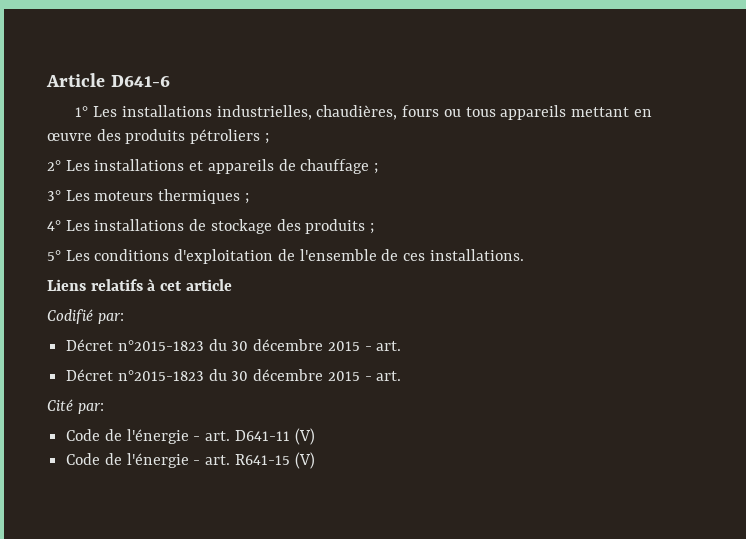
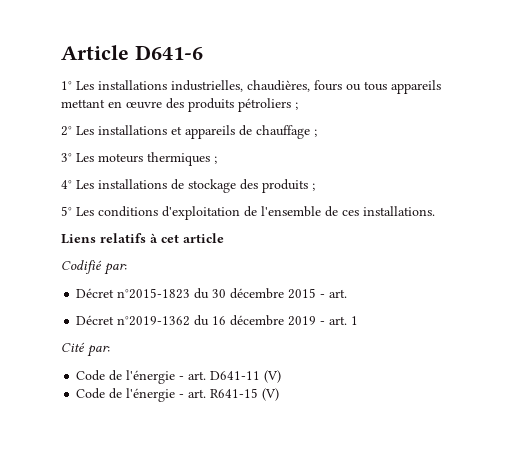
  Codifié par:
  Décret n°2015-1823 du 30 décembre 2015 - art.
- Décret n°2015-1823 du 30 décembre 2015 - art.
+ Décret n°2019-1362 du 16 décembre 2019 - art. 1

